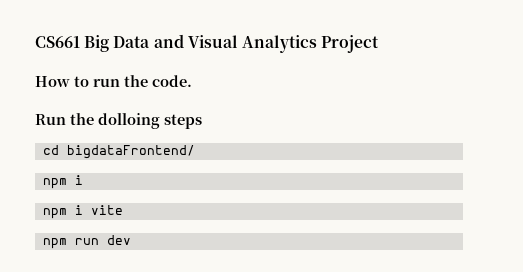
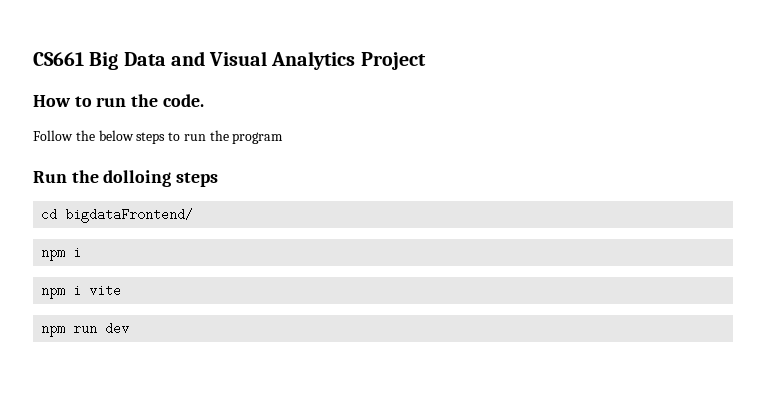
+ Follow the below steps to run the program

